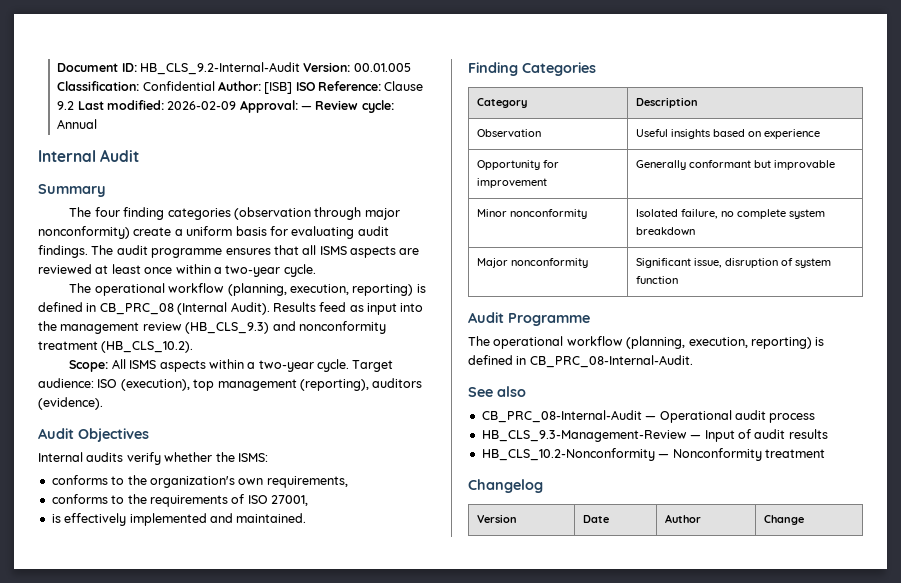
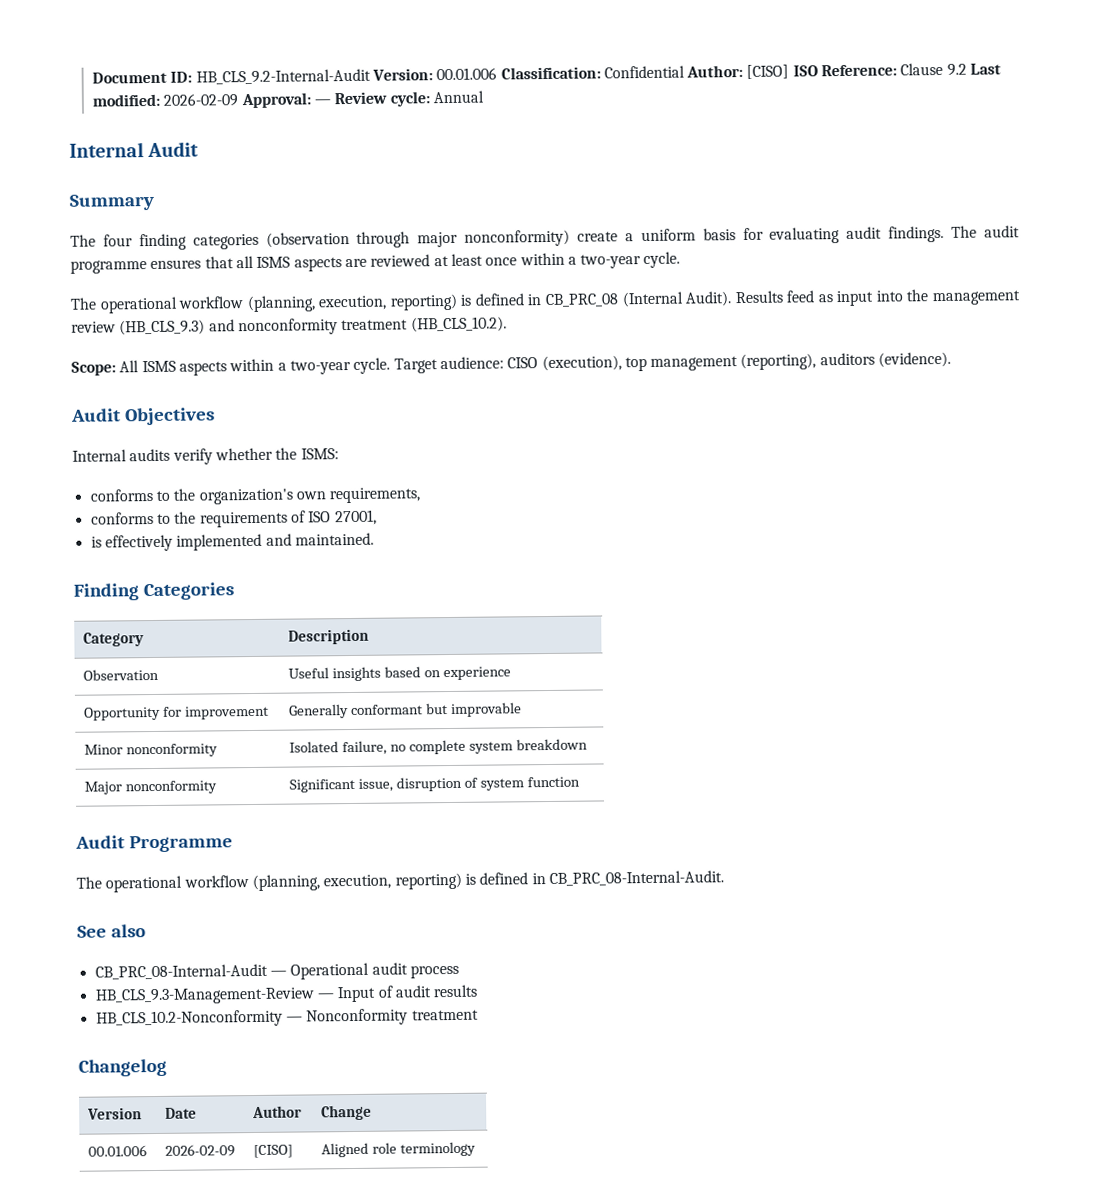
- Document ID: HB_CLS_9.2-Internal-Audit Version: 00.01.005 Classification: Confidential Author: [ISB] ISO Reference: Clause 9.2 Last modified: 2026-02-09 Approval: — Review cycle: Annual
+ Document ID: HB_CLS_9.2-Internal-Audit Version: 00.01.006 Classification: Confidential Author: [CISO] ISO Reference: Clause 9.2 Last modified: 2026-02-09 Approval: — Review cycle: Annual
- Target audience: ISO (execution), top management (reporting), auditors (evidence).
+ Target audience: CISO (execution), top management (reporting), auditors (evidence).
+ 00.01.006 | 2026-02-09 | [CISO] | Aligned role terminology

